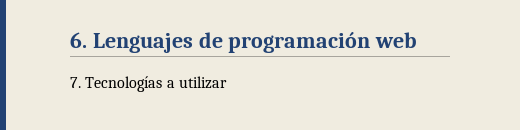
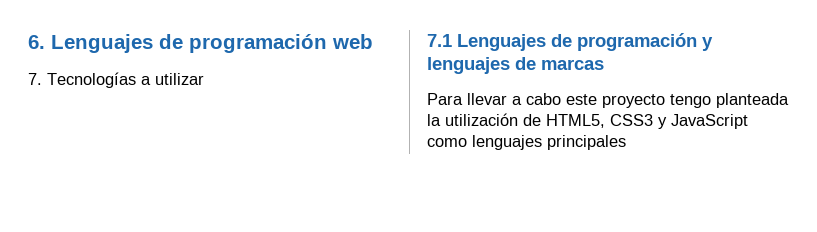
+ 7.1 Lenguajes de programación y lenguajes de marcas
+ Para llevar a cabo este proyecto tengo planteada la utilización de HTML5, CSS3 y JavaScript como lenguajes principales

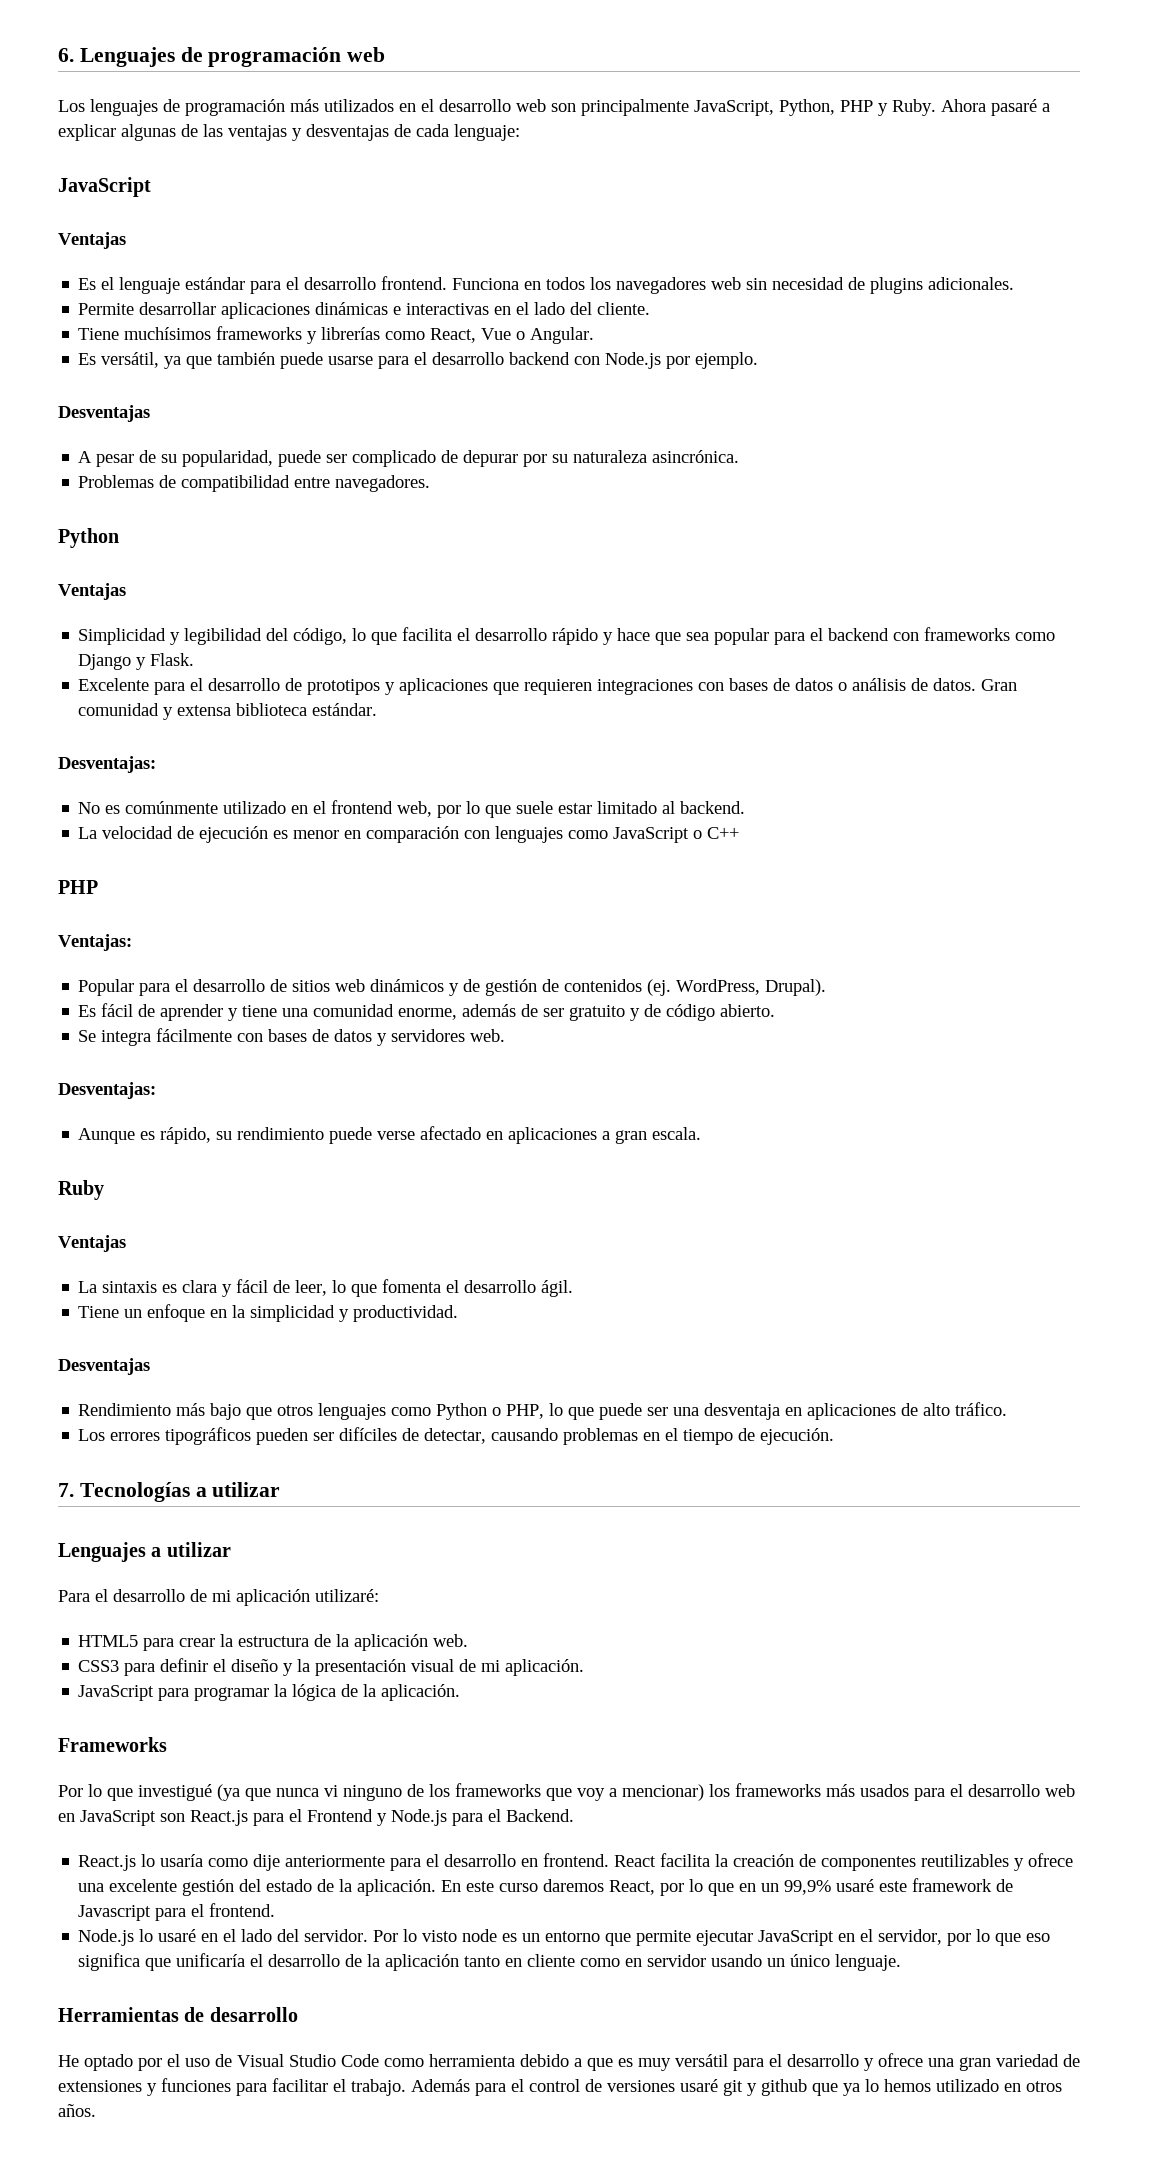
+ Los lenguajes de programación más utilizados en el desarrollo web son principalmente JavaScript, Python, PHP y Ruby. Ahora pasaré a explicar algunas de las ventajas y desventajas de cada lenguaje:
+ JavaScript
+ Ventajas
+ Es el lenguaje estándar para el desarrollo frontend. Funciona en todos los navegadores web sin necesidad de plugins adicionales.
+ Permite desarrollar aplicaciones dinámicas e interactivas en el lado del cliente.
+ Tiene muchísimos frameworks y librerías como React, Vue o Angular.
+ Es versátil, ya que también puede usarse para el desarrollo backend con Node.js por ejemplo.
+ Desventajas
+ A pesar de su popularidad, puede ser complicado de depurar por su naturaleza asincrónica.
+ Problemas de compatibilidad entre navegadores.
+ Python
+ Ventajas
+ Simplicidad y legibilidad del código, lo que facilita el desarrollo rápido y hace que sea popular para el backend con frameworks como Django y Flask.
+ Excelente para el desarrollo de prototipos y aplicaciones que requieren integraciones con bases de datos o análisis de datos. Gran comunidad y extensa biblioteca estándar.
+ Desventajas:
+ No es comúnmente utilizado en el frontend web, por lo que suele estar limitado al backend.
+ La velocidad de ejecución es menor en comparación con lenguajes como JavaScript o C++
+ PHP
+ Ventajas:
+ Popular para el desarrollo de sitios web dinámicos y de gestión de contenidos (ej. WordPress, Drupal).
+ Es fácil de aprender y tiene una comunidad enorme, además de ser gratuito y de código abierto.
+ Se integra fácilmente con bases de datos y servidores web.
+ Desventajas:
+ Aunque es rápido, su rendimiento puede verse afectado en aplicaciones a gran escala.
+ Ruby
+ Ventajas
+ La sintaxis es clara y fácil de leer, lo que fomenta el desarrollo ágil.
+ Tiene un enfoque en la simplicidad y productividad.
+ Desventajas
+ Rendimiento más bajo que otros lenguajes como Python o PHP, lo que puede ser una desventaja en aplicaciones de alto tráfico.
+ Los errores tipográficos pueden ser difíciles de detectar, causando problemas en el tiempo de ejecución.
  7. Tecnologías a utilizar
- 7.1 Lenguajes de programación y lenguajes de marcas
- Para llevar a cabo este proyecto tengo planteada la utilización de HTML5, CSS3 y JavaScript como lenguajes principales
+ Lenguajes a utilizar
+ Para el desarrollo de mi aplicación utilizaré:
+ HTML5 para crear la estructura de la aplicación web.
+ CSS3 para definir el diseño y la presentación visual de mi aplicación.
+ JavaScript para programar la lógica de la aplicación.
+ Frameworks
+ Por lo que investigué (ya que nunca vi ninguno de los frameworks que voy a mencionar) los frameworks más usados para el desarrollo web en JavaScript son React.js para el Frontend y Node.js para el Backend.
+ React.js lo usaría como dije anteriormente para el desarrollo en frontend. React facilita la creación de componentes reutilizables y ofrece una excelente gestión del estado de la aplicación. En este curso daremos React, por lo que en un 99,9% usaré este framework de Javascript para el frontend.
+ Node.js lo usaré en el lado del servidor. Por lo visto node es un entorno que permite ejecutar JavaScript en el servidor, por lo que eso significa que unificaría el desarrollo de la aplicación tanto en cliente como en servidor usando un único lenguaje.
+ Herramientas de desarrollo
+ He optado por el uso de Visual Studio Code como herramienta debido a que es muy versátil para el desarrollo y ofrece una gran variedad de extensiones y funciones para facilitar el trabajo. Además para el control de versiones usaré git y github que ya lo hemos utilizado en otros años.

